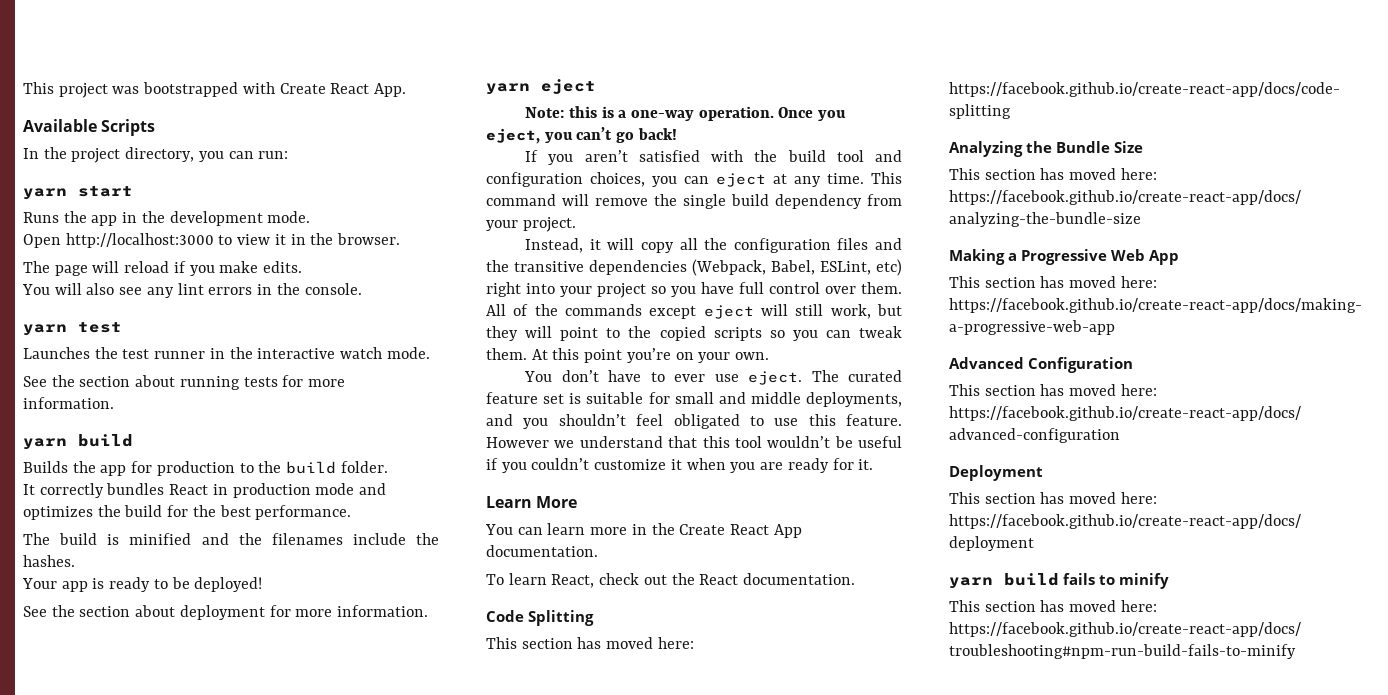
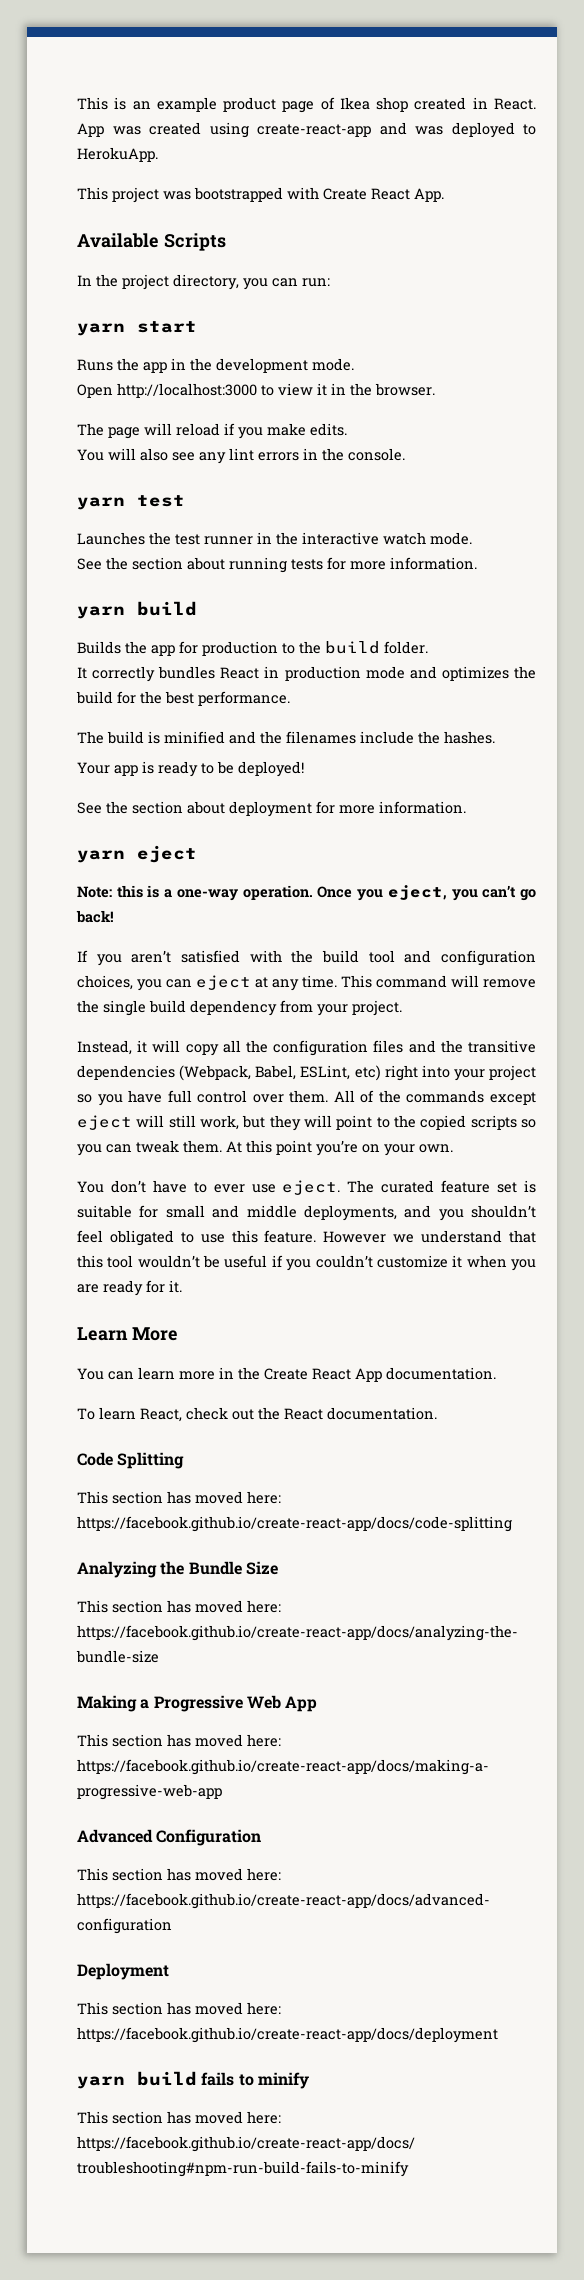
+ This is an example product page of Ikea shop created in React. App was created using create-react-app and was deployed to HerokuApp.

